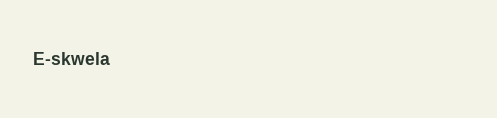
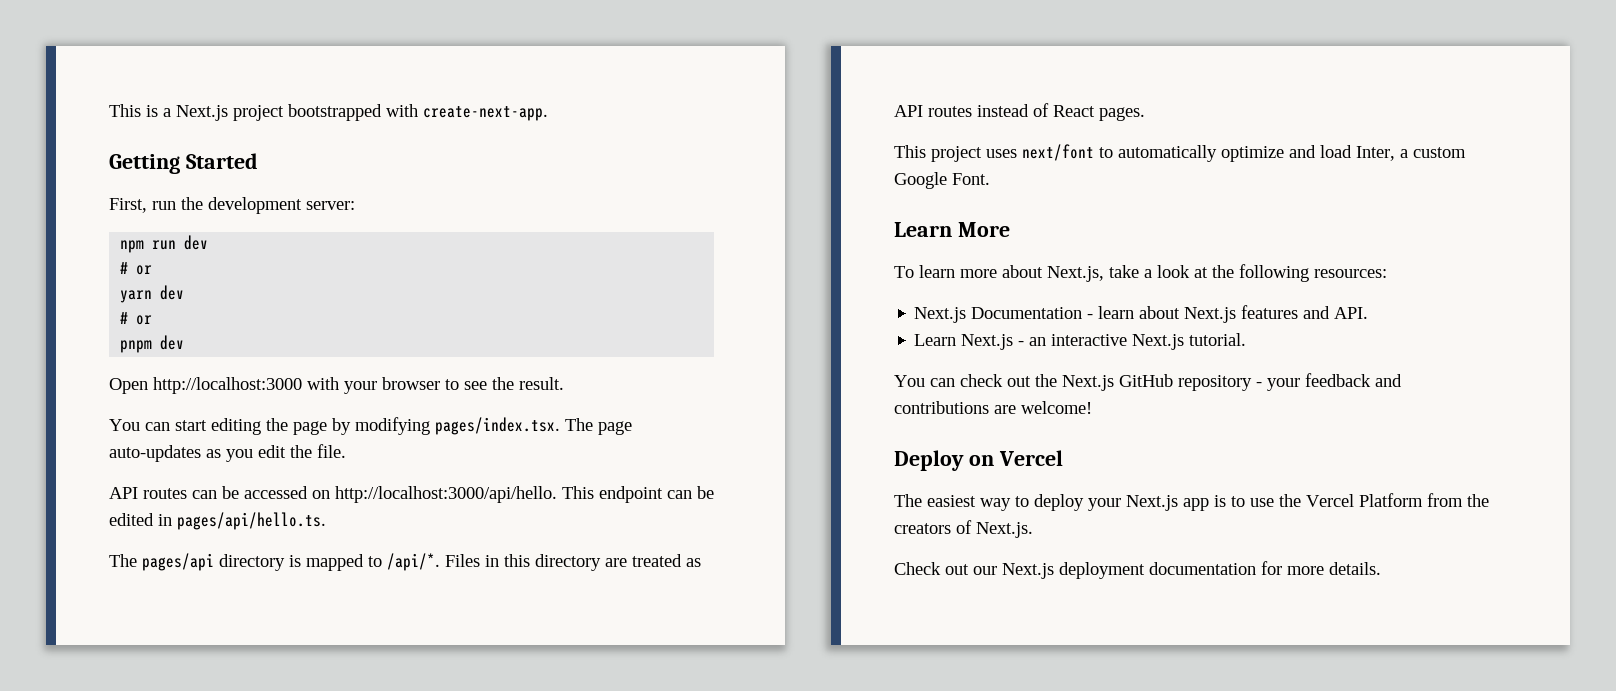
- E-skwela
+ This is a Next.js project bootstrapped with create-next-app.
+ Getting Started
+ First, run the development server:
+ npm run dev
+ # or
+ yarn dev
+ # or
+ pnpm dev
+ Open http://localhost:3000 with your browser to see the result.
+ You can start editing the page by modifying pages/index.tsx. The page auto-updates as you edit the file.
+ API routes can be accessed on http://localhost:3000/api/hello. This endpoint can be edited in pages/api/hello.ts.
+ The pages/api directory is mapped to /api/*. Files in this directory are treated as API routes instead of React pages.
+ This project uses next/font to automatically optimize and load Inter, a custom Google Font.
+ Learn More
+ To learn more about Next.js, take a look at the following resources:
+ Next.js Documentation - learn about Next.js features and API.
+ Learn Next.js - an interactive Next.js tutorial.
+ You can check out the Next.js GitHub repository - your feedback and contributions are welcome!
+ Deploy on Vercel
+ The easiest way to deploy your Next.js app is to use the Vercel Platform from the creators of Next.js.
+ Check out our Next.js deployment documentation for more details.

